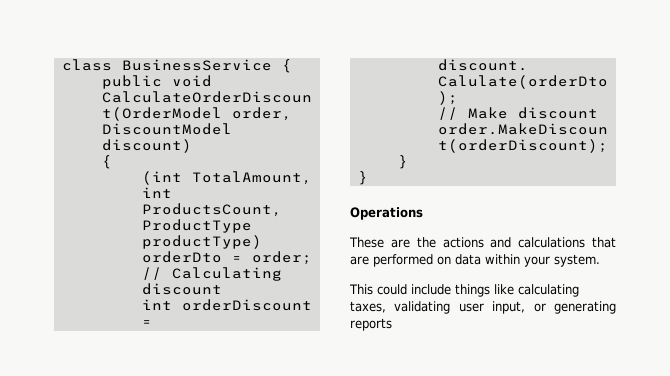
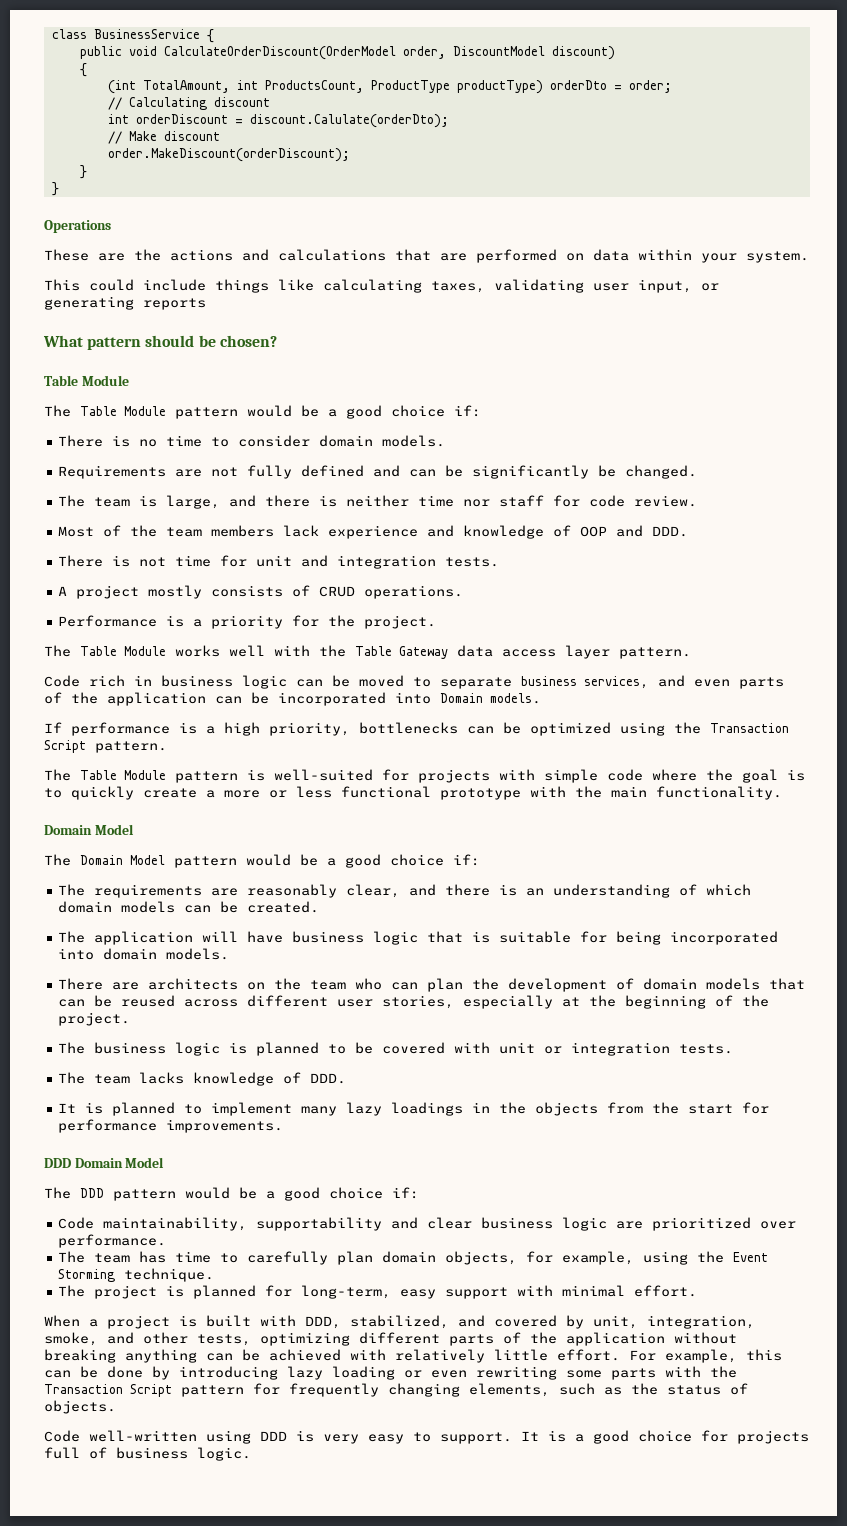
+ What pattern should be chosen?
+ Table Module
+ The Table Module pattern would be a good choice if:
+ There is no time to consider domain models.
+ Requirements are not fully defined and can be significantly be changed.
+ The team is large, and there is neither time nor staff for code review.
+ Most of the team members lack experience and knowledge of OOP and DDD.
+ There is not time for unit and integration tests.
+ A project mostly consists of CRUD operations.
+ Performance is a priority for the project.
+ The Table Module works well with the Table Gateway data access layer pattern.
+ Code rich in business logic can be moved to separate business services, and even parts of the application can be incorporated into Domain models.
+ If performance is a high priority, bottlenecks can be optimized using the Transaction Script pattern.
+ The Table Module pattern is well-suited for projects with simple code where the goal is to quickly create a more or less functional prototype with the main functionality.
+ Domain Model
+ The Domain Model pattern would be a good choice if:
+ The requirements are reasonably clear, and there is an understanding of which domain models can be created.
+ The application will have business logic that is suitable for being incorporated into domain models.
+ There are architects on the team who can plan the development of domain models that can be reused across different user stories, especially at the beginning of the project.
+ The business logic is planned to be covered with unit or integration tests.
+ The team lacks knowledge of DDD.
+ It is planned to implement many lazy loadings in the objects from the start for performance improvements.
+ DDD Domain Model
+ The DDD pattern would be a good choice if:
+ Code maintainability, supportability and clear business logic are prioritized over performance.
+ The team has time to carefully plan domain objects, for example, using the Event Storming technique.
+ The project is planned for long-term, easy support with minimal effort.
+ When a project is built with DDD, stabilized, and covered by unit, integration, smoke, and other tests, optimizing different parts of the application without breaking anything can be achieved with relatively little effort. For example, this can be done by introducing lazy loading or even rewriting some parts with the Transaction Script pattern for frequently changing elements, such as the status of objects.
+ Code well-written using DDD is very easy to support. It is a good choice for projects full of business logic.

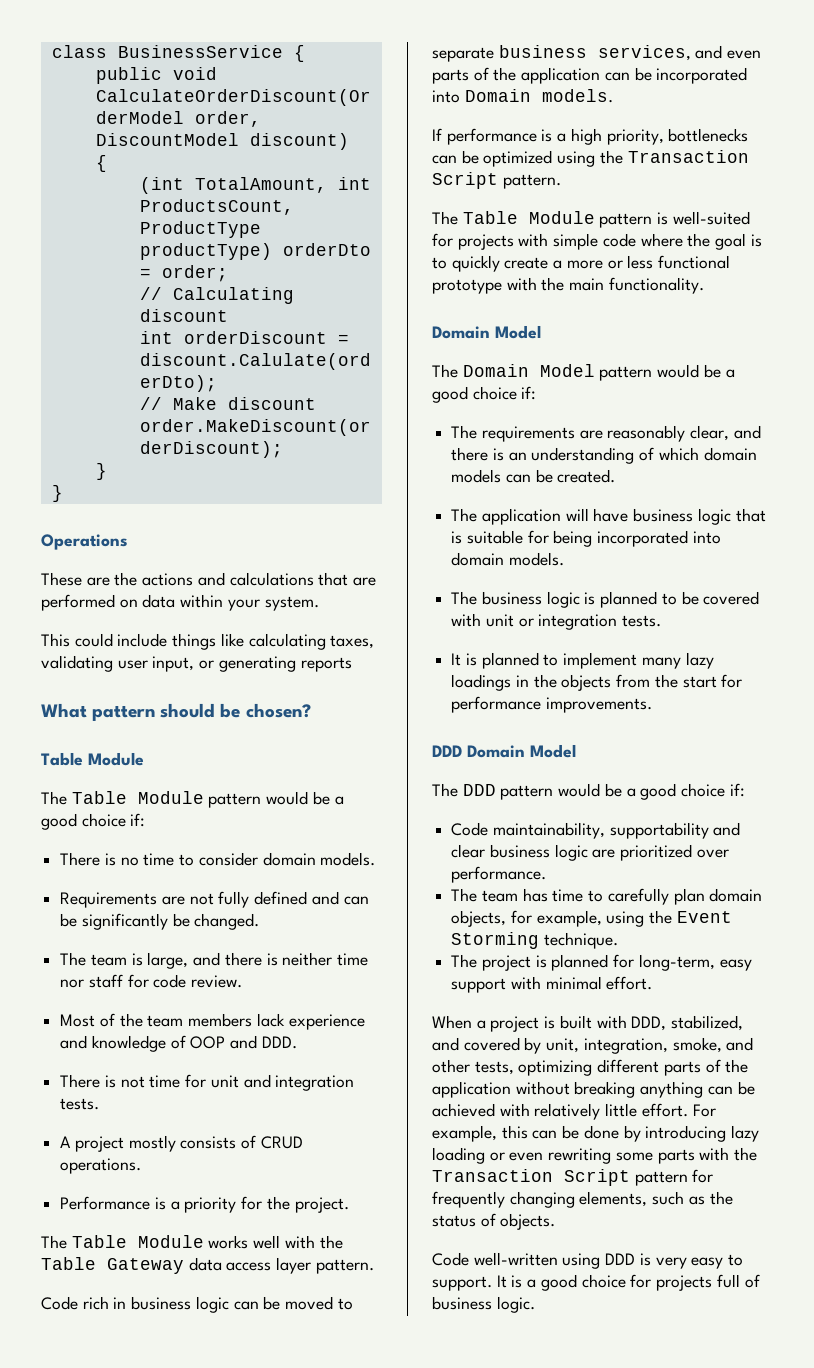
- There are architects on the team who can plan the development of domain models that can be reused across different user stories, especially at the beginning of the project.
- The team lacks knowledge of DDD.

